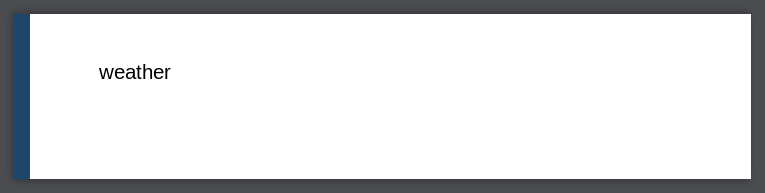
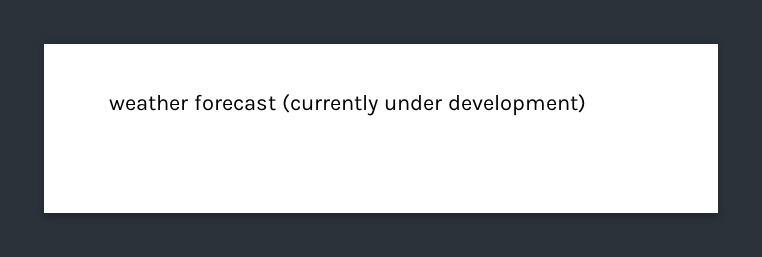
- weather
+ weather forecast (currently under development)

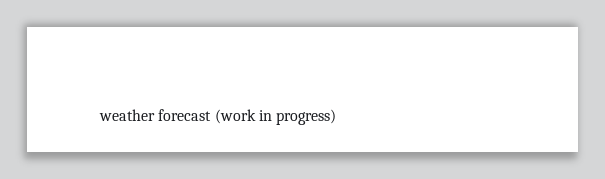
- weather forecast (currently under development)
+ weather forecast (work in progress)

